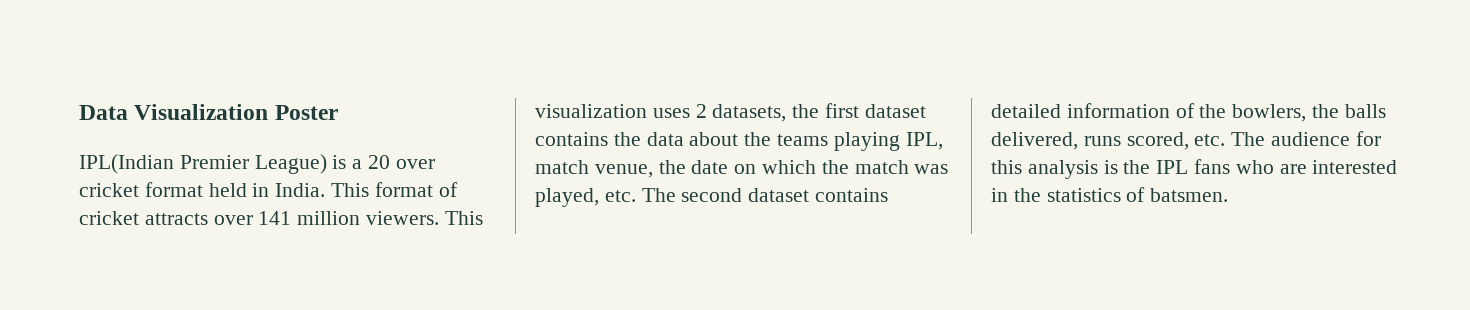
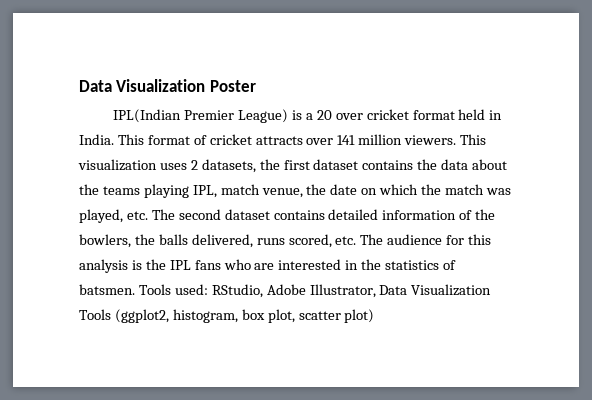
+ Tools used: RStudio, Adobe Illustrator, Data Visualization Tools (ggplot2, histogram, box plot, scatter plot)

